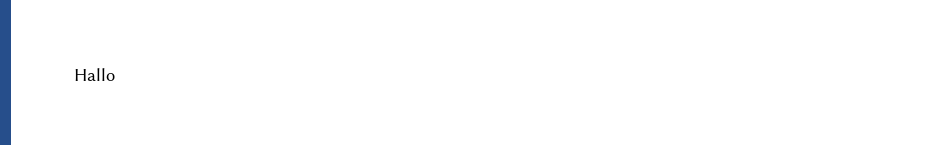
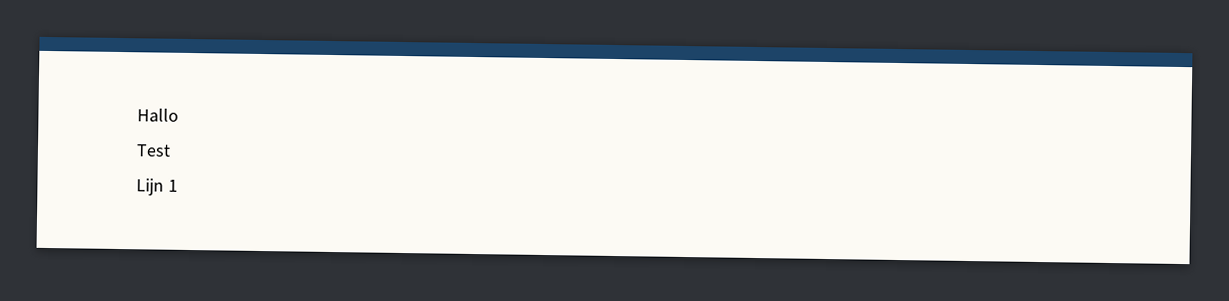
+ Test
+ Lijn 1

